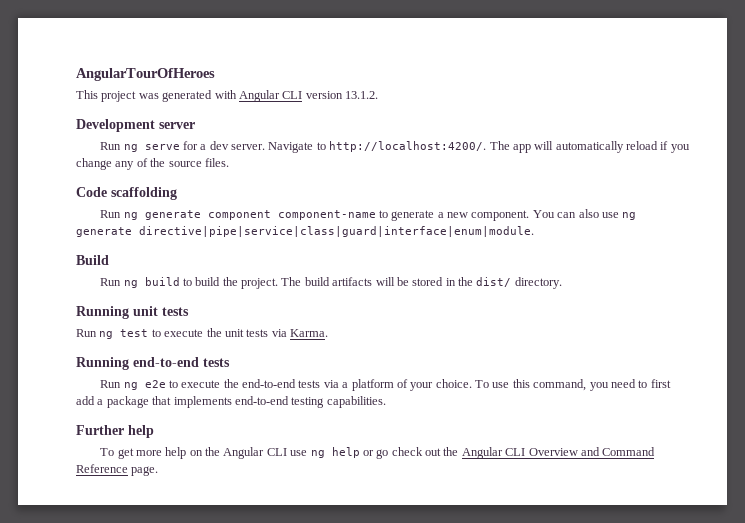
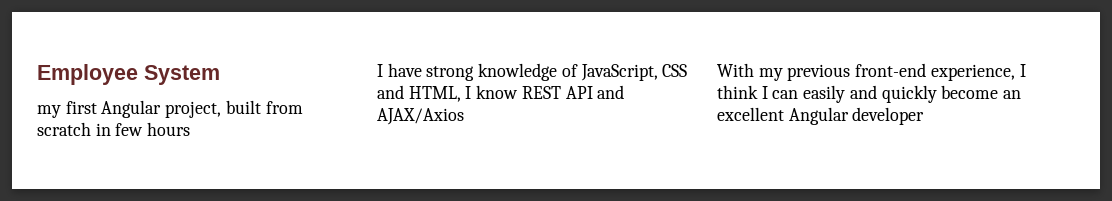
- AngularTourOfHeroes
- This project was generated with Angular CLI version 13.1.2.
- Development server
- Run ng serve for a dev server. Navigate to http://localhost:4200/. The app will automatically reload if you change any of the source files.
- Code scaffolding
- Run ng generate component component-name to generate a new component. You can also use ng generate directive|pipe|service|class|guard|interface|enum|module.
- Build
- Run ng build to build the project. The build artifacts will be stored in the dist/ directory.
- Running unit tests
- Run ng test to execute the unit tests via Karma.
- Running end-to-end tests
- Run ng e2e to execute the end-to-end tests via a platform of your choice. To use this command, you need to first add a package that implements end-to-end testing capabilities.
- Further help
- To get more help on the Angular CLI use ng help or go check out the Angular CLI Overview and Command Reference page.
+ Employee System
+ my first Angular project, built from scratch in few hours
+ I have strong knowledge of JavaScript, CSS and HTML, I know REST API and AJAX/Axios
+ With my previous front-end experience, I think I can easily and quickly become an excellent Angular developer

